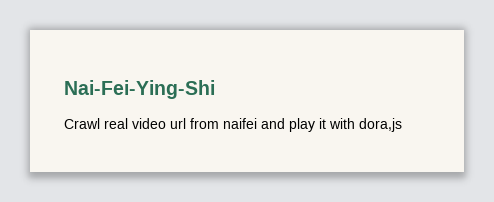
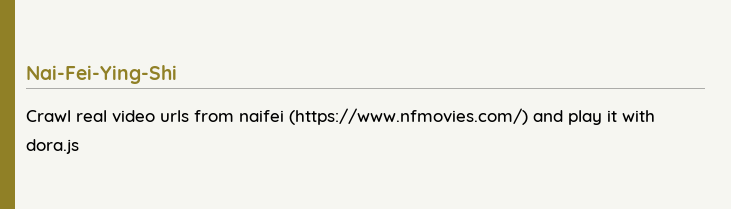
- Crawl real video url from naifei and play it with dora,js
+ Crawl real video urls from naifei (https://www.nfmovies.com/) and play it with dora.js

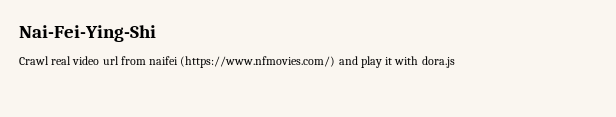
- Crawl real video urls from naifei (https://www.nfmovies.com/) and play it with dora.js
+ Crawl real video url from naifei (https://www.nfmovies.com/) and play it with dora.js

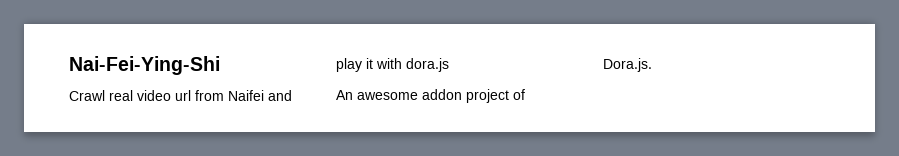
- Crawl real video url from naifei (https://www.nfmovies.com/) and play it with dora.js
+ Crawl real video url from Naifei and play it with dora.js
+ An awesome addon project of Dora.js.

